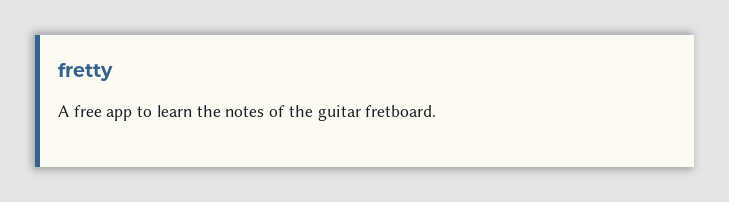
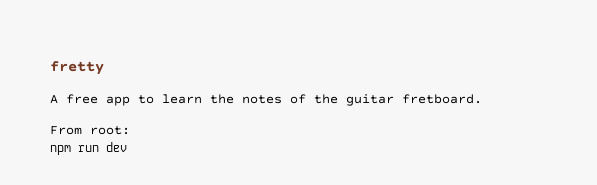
+ From root:
+ npm run dev

